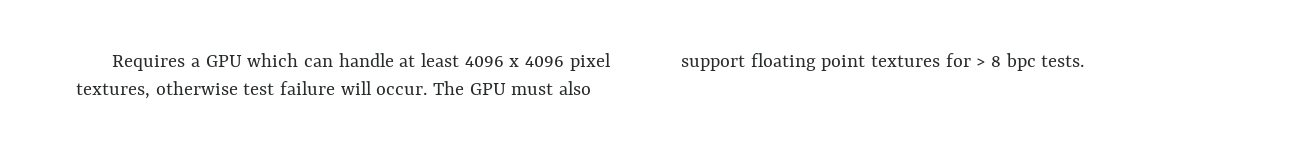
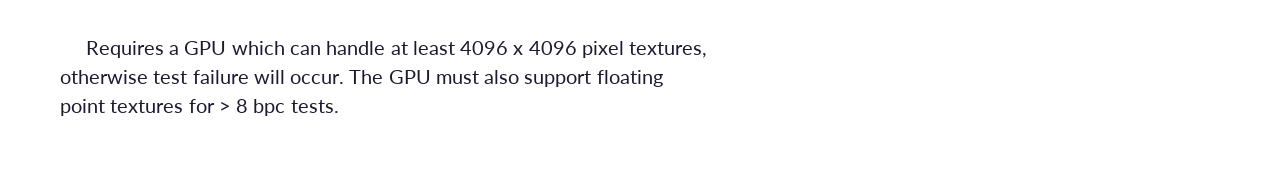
- Requires a GPU which can handle at least 4096 x 4096 pixel textures, otherwise test failure will occur.
+ Requires a GPU which can handle at least 4096 x 4096 pixel textures,
+ otherwise test failure will occur.
- The GPU must also support floating point textures for > 8 bpc tests.
+ The GPU must also support floating
+ point textures for > 8 bpc tests.

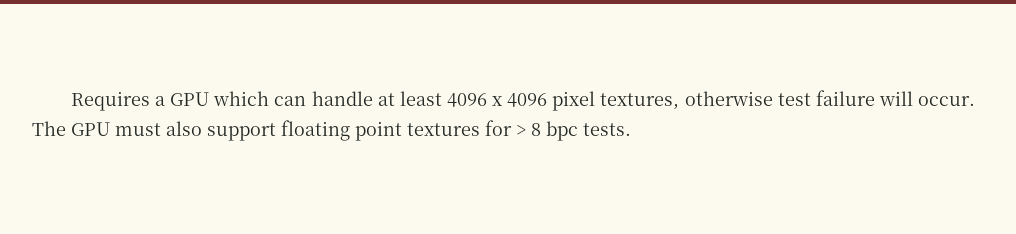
- Requires a GPU which can handle at least 4096 x 4096 pixel textures,
- otherwise test failure will occur.
+ Requires a GPU which can handle at least 4096 x 4096 pixel textures, otherwise test failure will occur.
- The GPU must also support floating
- point textures for > 8 bpc tests.
+ The GPU must also support floating point textures for > 8 bpc tests.

